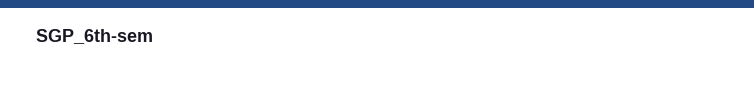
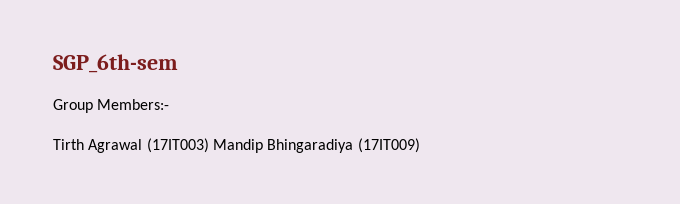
+ Group Members:-
+ Tirth Agrawal (17IT003) Mandip Bhingaradiya (17IT009)

